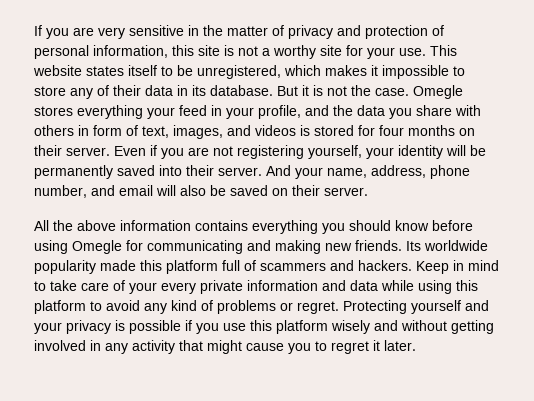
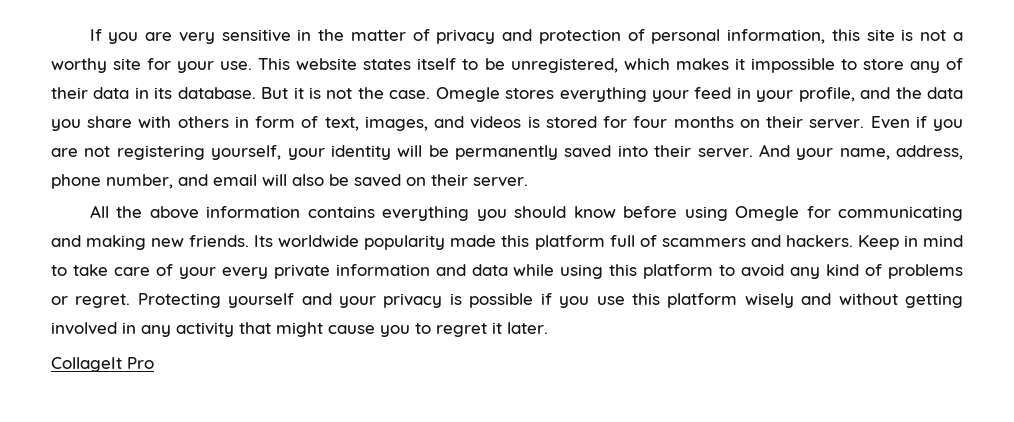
+ CollageIt Pro

